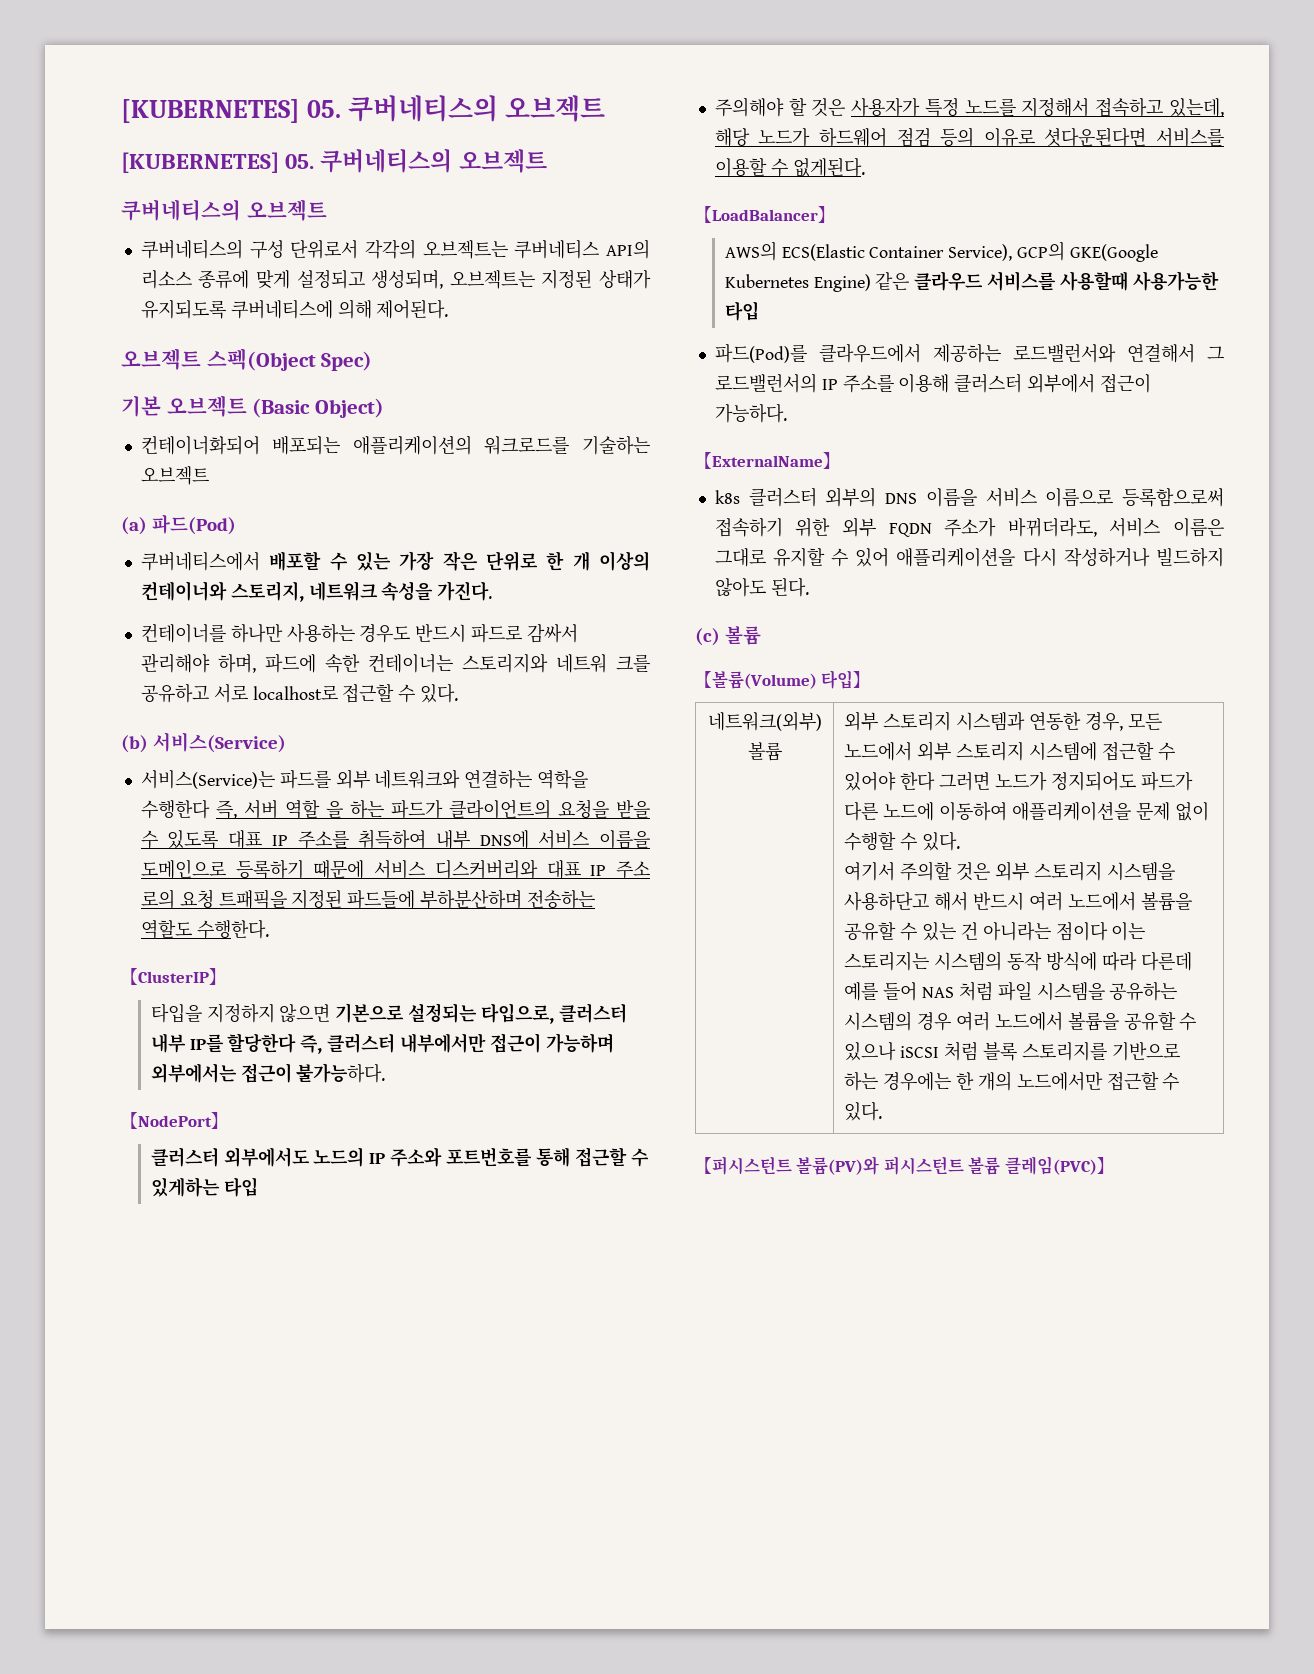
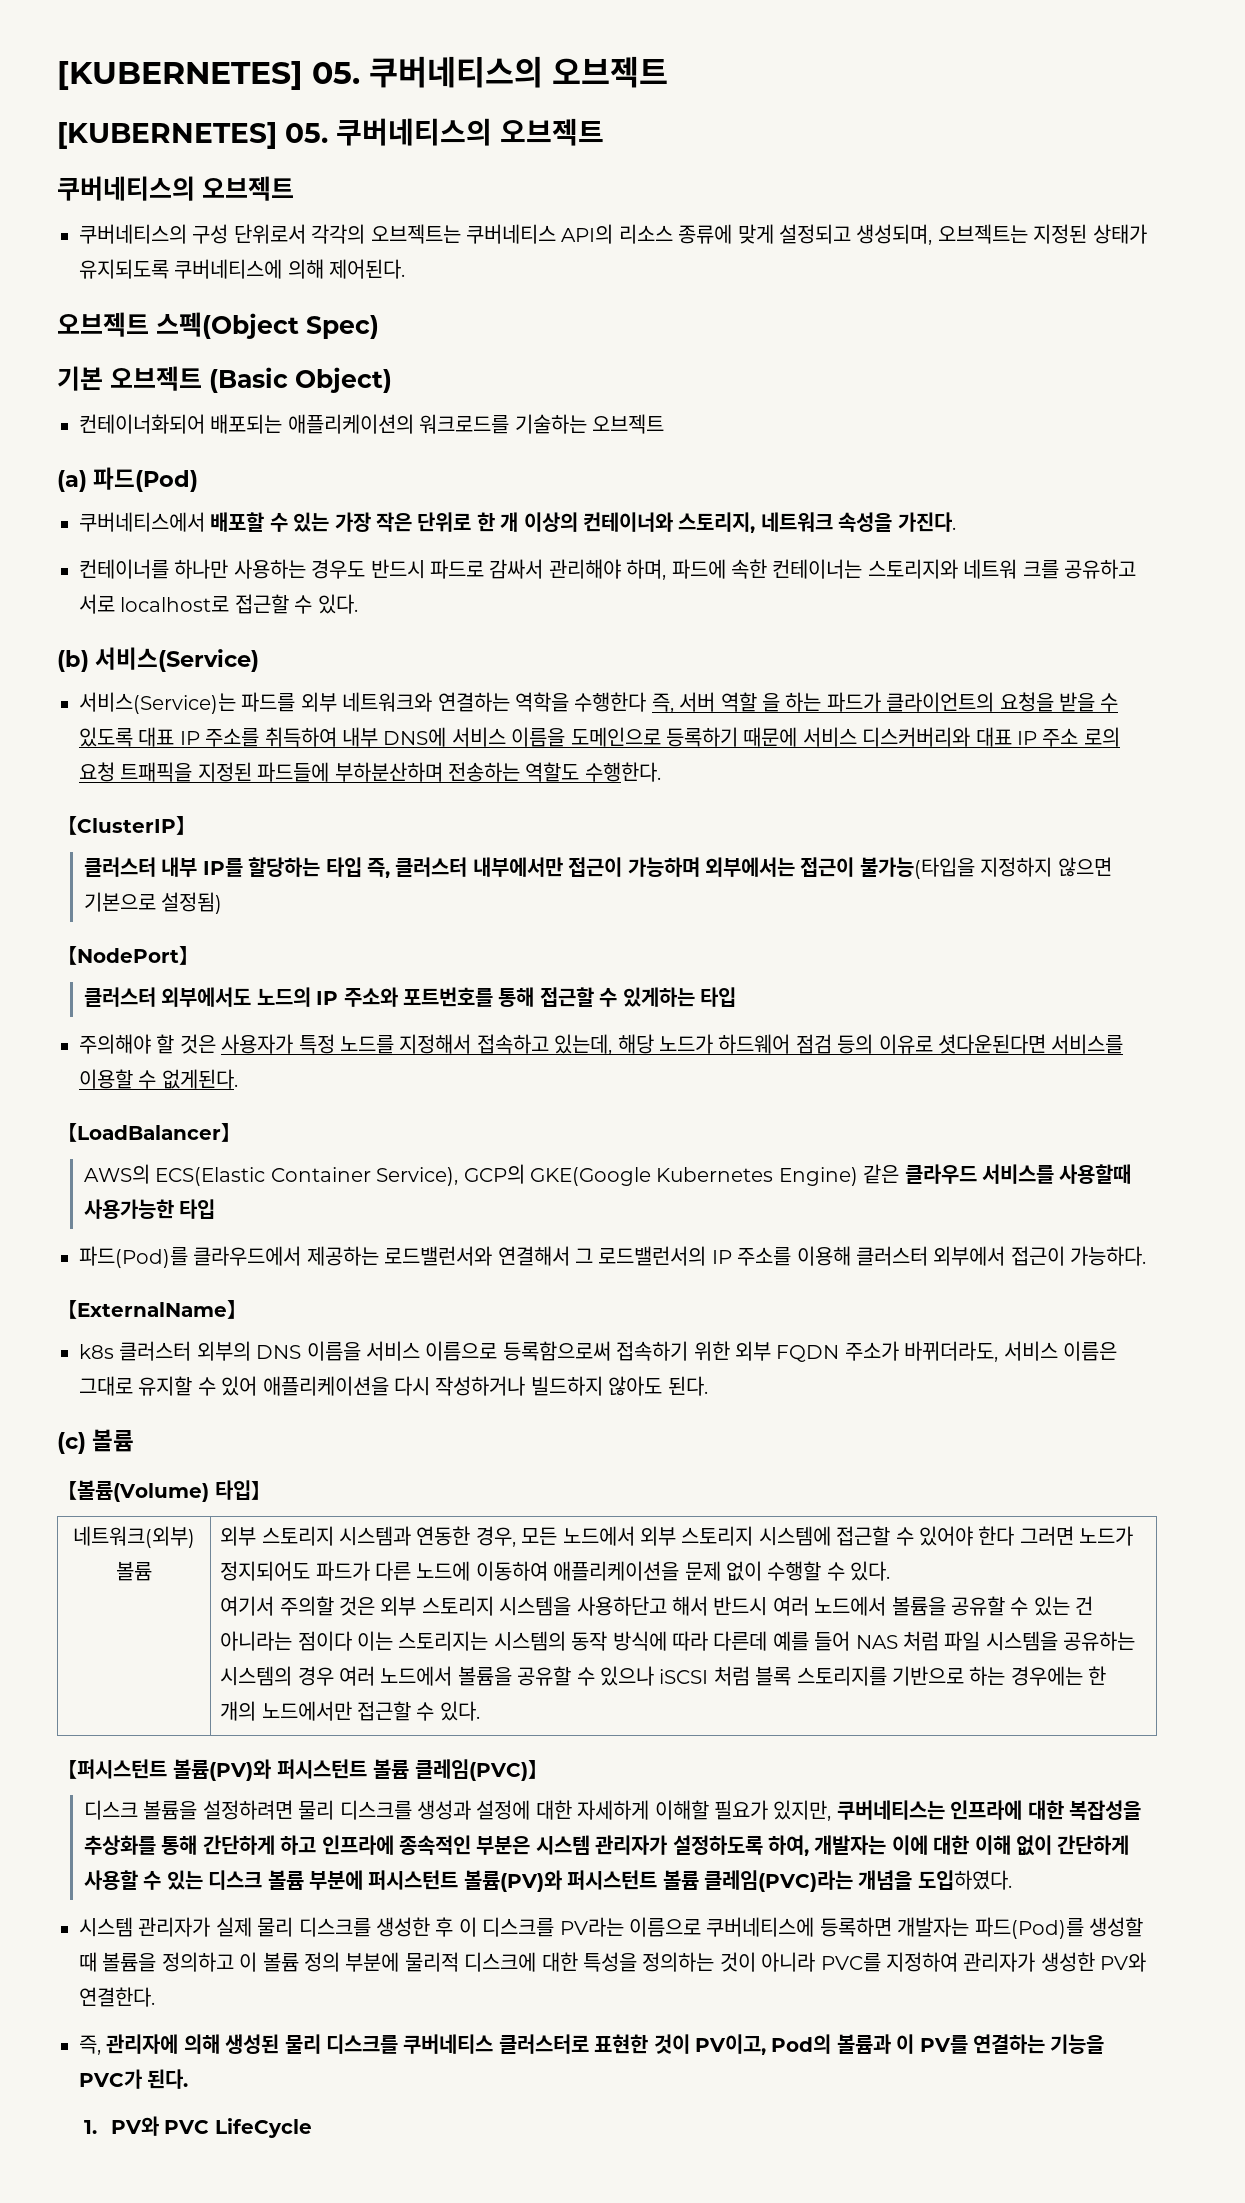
- 타입을 지정하지 않으면 기본으로 설정되는 타입으로, 클러스터 내부 IP를 할당한다 즉, 클러스터 내부에서만 접근이 가능하며 외부에서는 접근이 불가능하다.
+ 클러스터 내부 IP를 할당하는 타입 즉, 클러스터 내부에서만 접근이 가능하며 외부에서는 접근이 불가능(타입을 지정하지 않으면 기본으로 설정됨)
+ 디스크 볼륨을 설정하려면 물리 디스크를 생성과 설정에 대한 자세하게 이해할 필요가 있지만, 쿠버네티스는 인프라에 대한 복잡성을 추상화를 통해 간단하게 하고 인프라에 종속적인 부분은 시스템 관리자가 설정하도록 하여, 개발자는 이에 대한 이해 없이 간단하게 사용할 수 있는 디스크 볼륨 부분에 퍼시스턴트 볼륨(PV)와 퍼시스턴트 볼륨 클레임(PVC)라는 개념을 도입하였다.
+ 시스템 관리자가 실제 물리 디스크를 생성한 후 이 디스크를 PV라는 이름으로 쿠버네티스에 등록하면 개발자는 파드(Pod)를 생성할 때 볼륨을 정의하고 이 볼륨 정의 부분에 물리적 디스크에 대한 특성을 정의하는 것이 아니라 PVC를 지정하여 관리자가 생성한 PV와 연결한다.
+ 즉, 관리자에 의해 생성된 물리 디스크를 쿠버네티스 클러스터로 표현한 것이 PV이고, Pod의 볼륨과 이 PV를 연결하는 기능을 PVC가 된다.
+ 1. PV와 PVC LifeCycle

